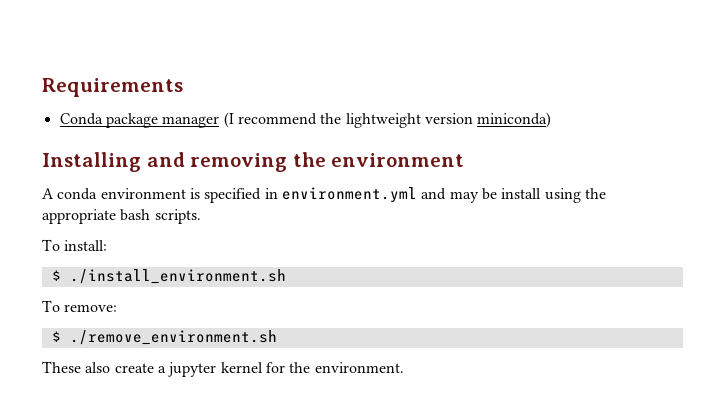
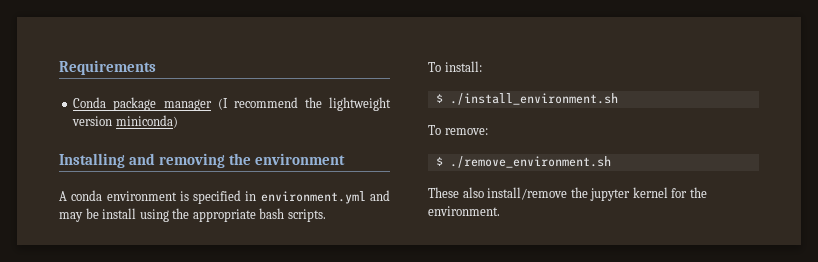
- These also create a jupyter kernel for the environment.
+ These also install/remove the jupyter kernel for the environment.

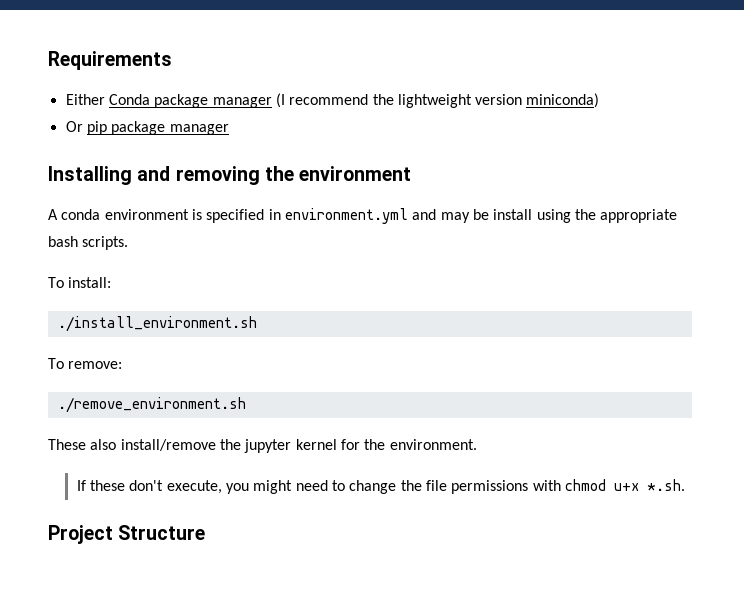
- Conda package manager (I recommend the lightweight version miniconda)
+ Either Conda package manager (I recommend the lightweight version miniconda)
+ Or pip package manager
- $ ./install_environment.sh
+ ./install_environment.sh
- $ ./remove_environment.sh
+ ./remove_environment.sh
+ If these don't execute, you might need to change the file permissions with chmod u+x *.sh.
+ Project Structure

